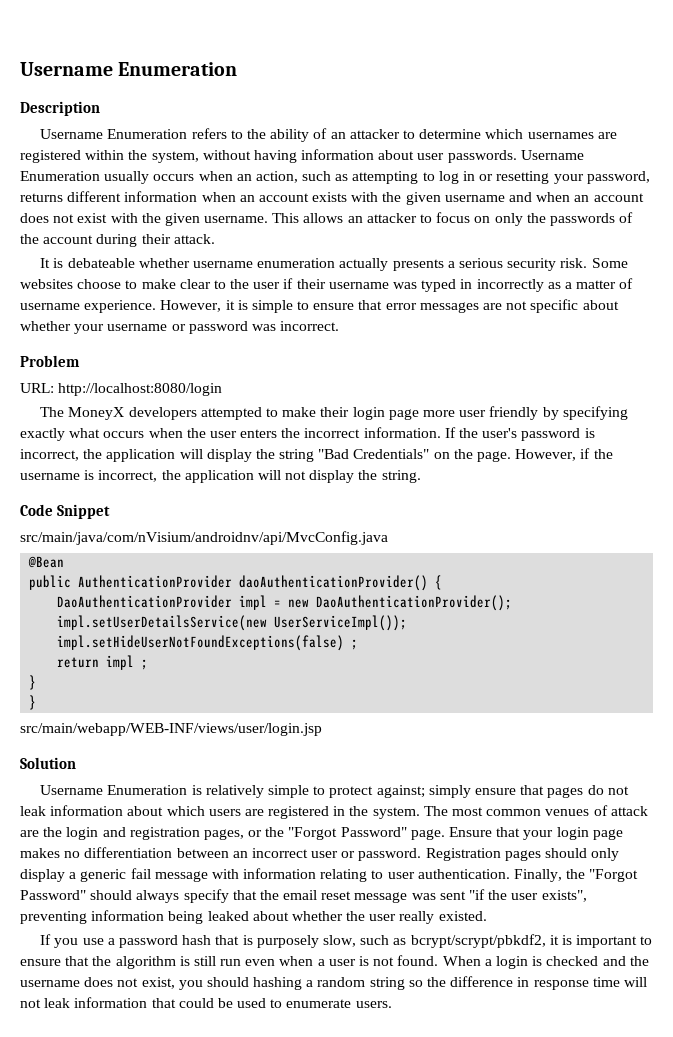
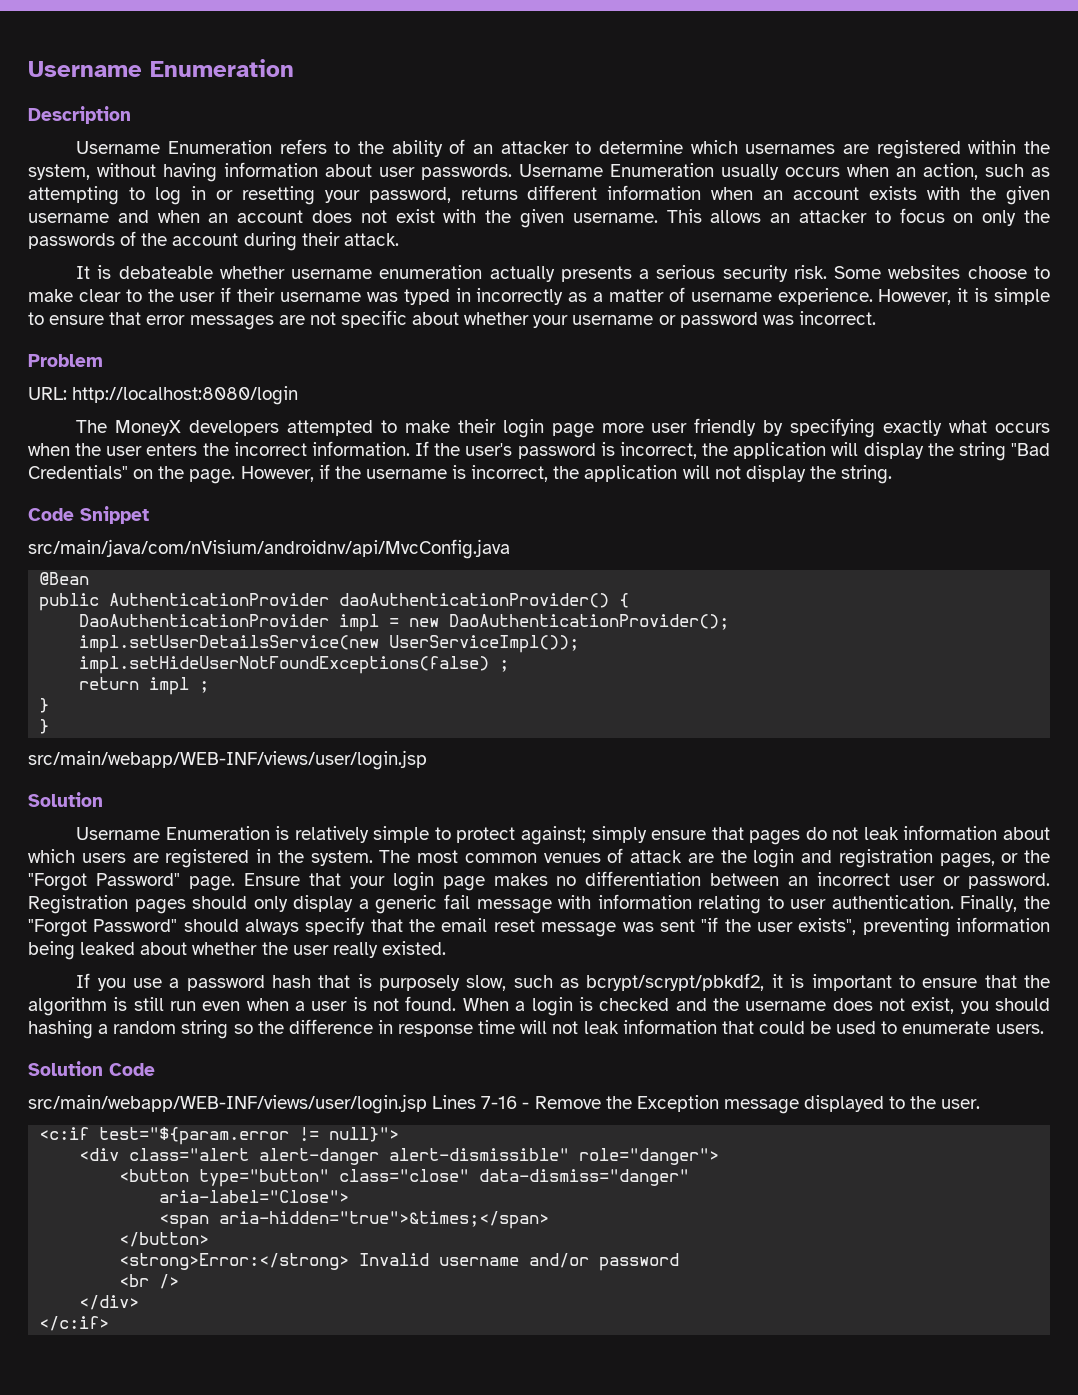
+ Solution Code
+ src/main/webapp/WEB-INF/views/user/login.jsp Lines 7-16 - Remove the Exception message displayed to the user.
+ <c:if test="${param.error != null}">
+ <div class="alert alert-danger alert-dismissible" role="danger">
+ <button type="button" class="close" data-dismiss="danger"
+ aria-label="Close">
+ <span aria-hidden="true">&times;</span>
+ </button>
+ <strong>Error:</strong> Invalid username and/or password
+ <br />
+ </div>
+ </c:if>

